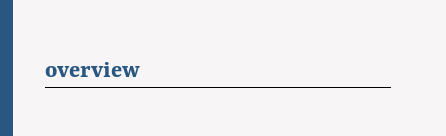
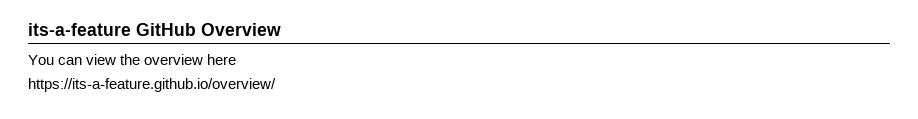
- overview
+ its-a-feature GitHub Overview
+ You can view the overview here
+ https://its-a-feature.github.io/overview/

